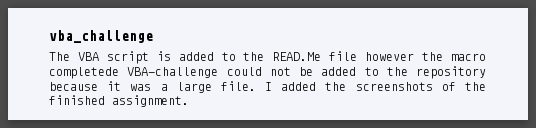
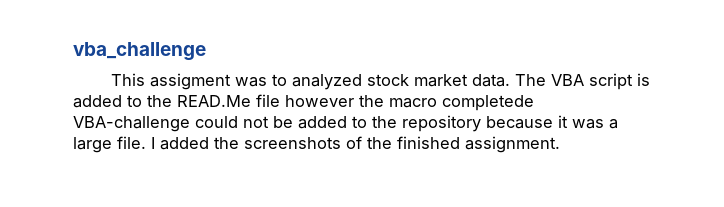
+ This assigment was to analyzed stock market data.

